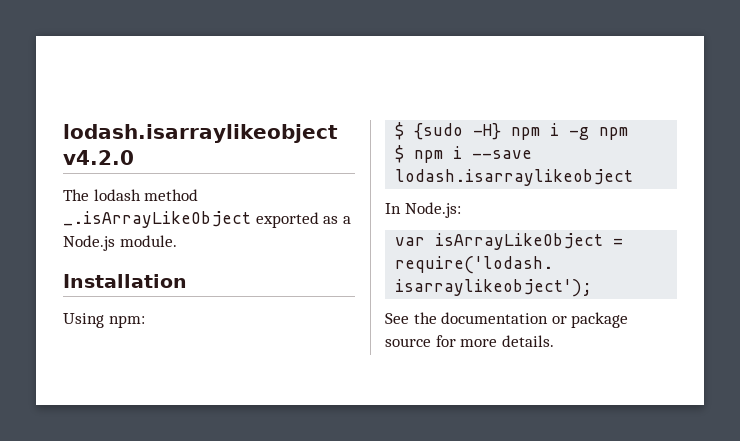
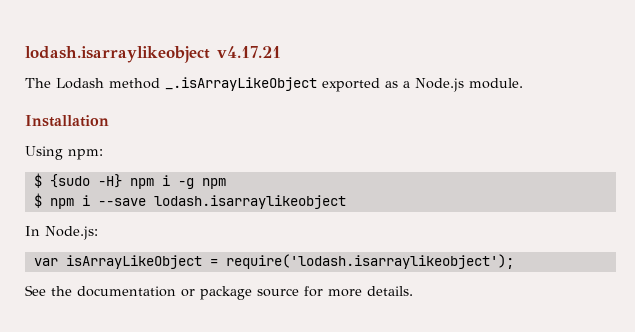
- lodash.isarraylikeobject v4.2.0
+ lodash.isarraylikeobject v4.17.21
- The lodash method _.isArrayLikeObject exported as a Node.js module.
+ The Lodash method _.isArrayLikeObject exported as a Node.js module.

